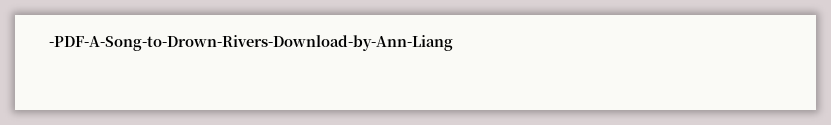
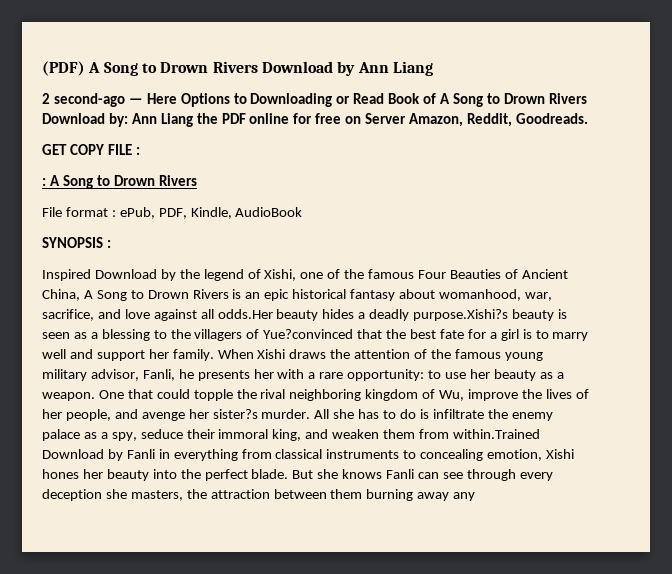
- -PDF-A-Song-to-Drown-Rivers-Download-by-Ann-Liang
+ (PDF) A Song to Drown Rivers Download by Ann Liang
+ 2 second-ago — Here Options to Downloading or Read Book of A Song to Drown Rivers Download by: Ann Liang the PDF online for free on Server Amazon, Reddit, Goodreads.
+ GET COPY FILE :
+ : A Song to Drown Rivers
+ File format : ePub, PDF, Kindle, AudioBook
+ SYNOPSIS :
+ Inspired Download by the legend of Xishi, one of the famous Four Beauties of Ancient China, A Song to Drown Rivers is an epic historical fantasy about womanhood, war, sacrifice, and love against all odds.Her beauty hides a deadly purpose.Xishi?s beauty is seen as a blessing to the villagers of Yue?convinced that the best fate for a girl is to marry well and support her family. When Xishi draws the attention of the famous young military advisor, Fanli, he presents her with a rare opportunity: to use her beauty as a weapon. One that could topple the rival neighboring kingdom of Wu, improve the lives of her people, and avenge her sister?s murder. All she has to do is infiltrate the enemy palace as a spy, seduce their immoral king, and weaken them from within.Trained Download by Fanli in everything from classical instruments to concealing emotion, Xishi hones her beauty into the perfect blade. But she knows Fanli can see through every deception she masters, the attraction between them burning away any

